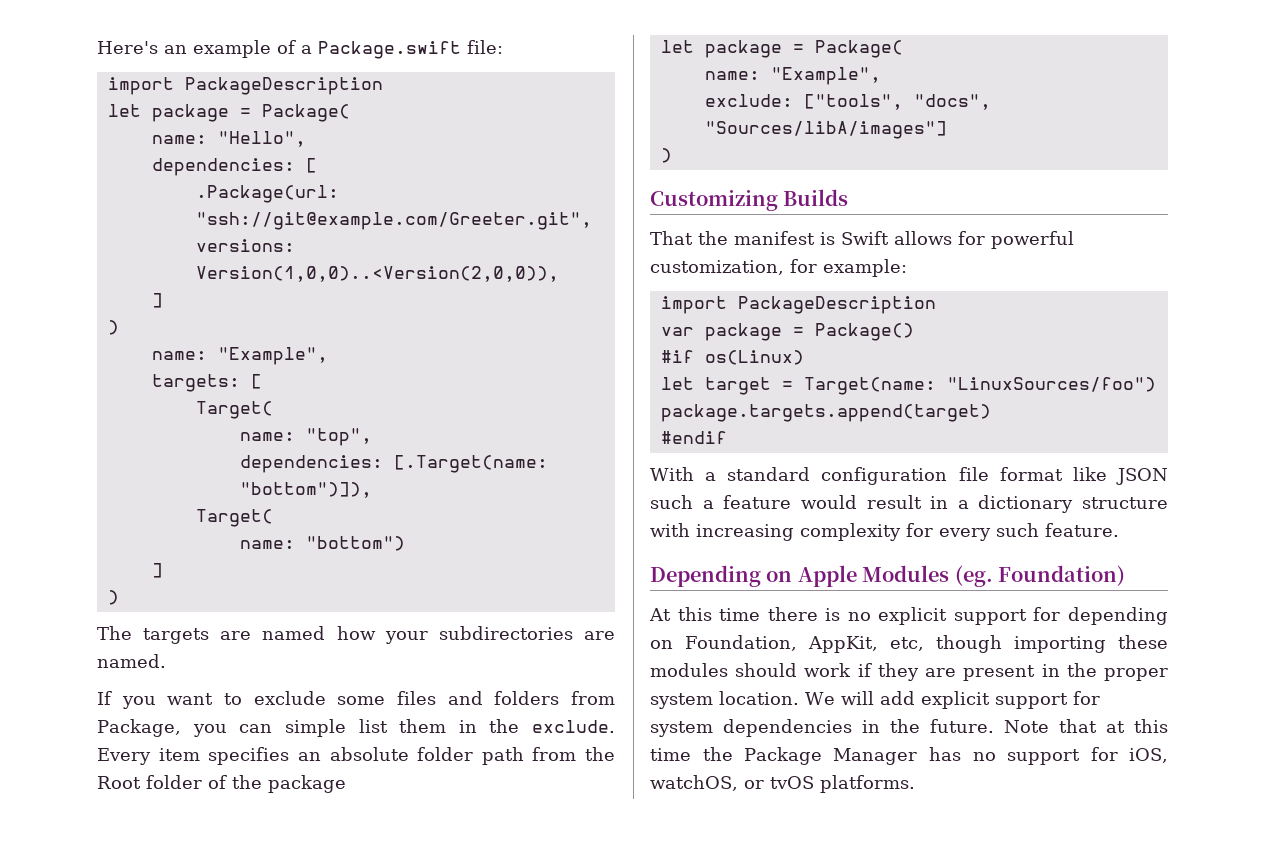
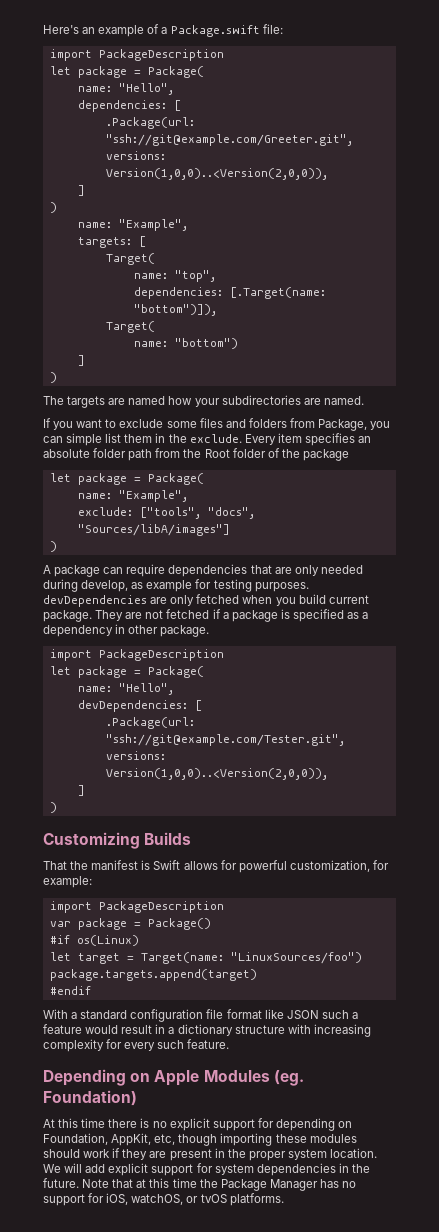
+ A package can require dependencies that are only needed during develop, as example for testing purposes. devDependencies are only fetched when you build current package. They are not fetched if a package is specified as a dependency in other package.
+ import PackageDescription
+ let package = Package(
+ name: "Hello",
+ devDependencies: [
+ .Package(url: "ssh://git@example.com/Tester.git", versions: Version(1,0,0)..<Version(2,0,0)),
+ ]
+ )

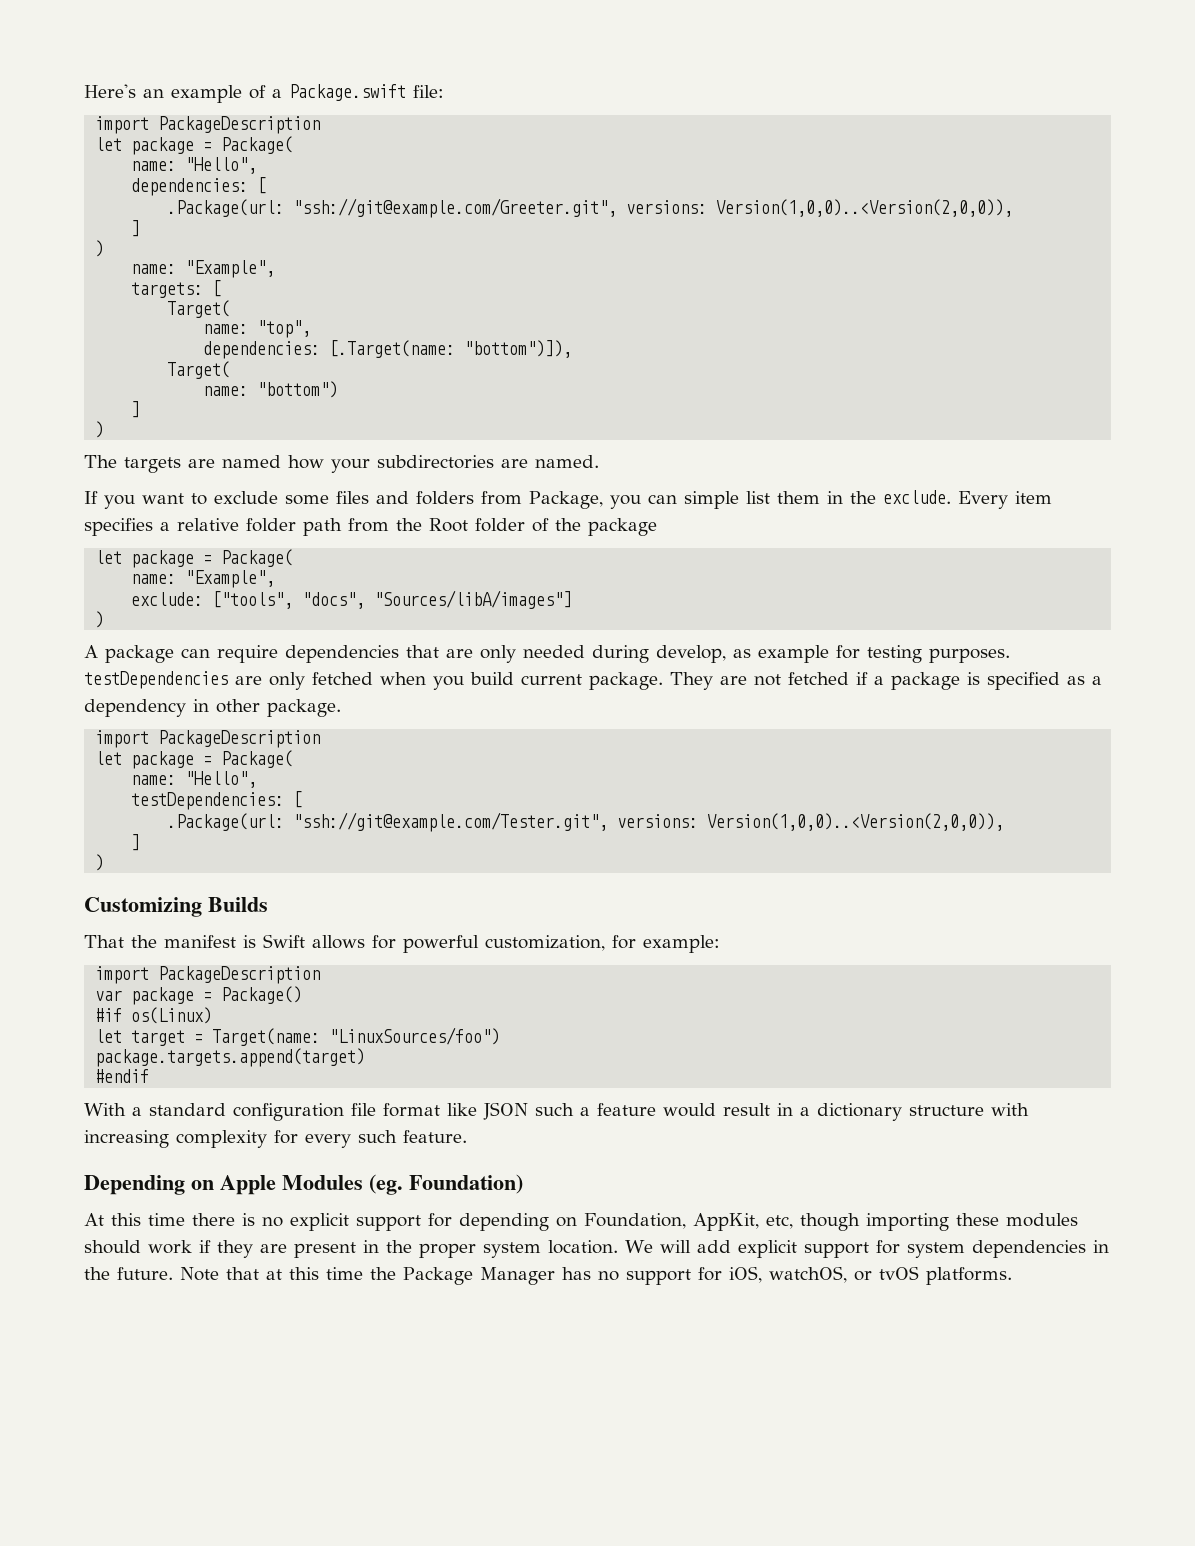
- Every item specifies an absolute folder path from the Root folder of the package
+ Every item specifies a relative folder path from the Root folder of the package
- A package can require dependencies that are only needed during develop, as example for testing purposes. devDependencies are only fetched when you build current package.
+ A package can require dependencies that are only needed during develop, as example for testing purposes. testDependencies are only fetched when you build current package.
- devDependencies: [
+ testDependencies: [

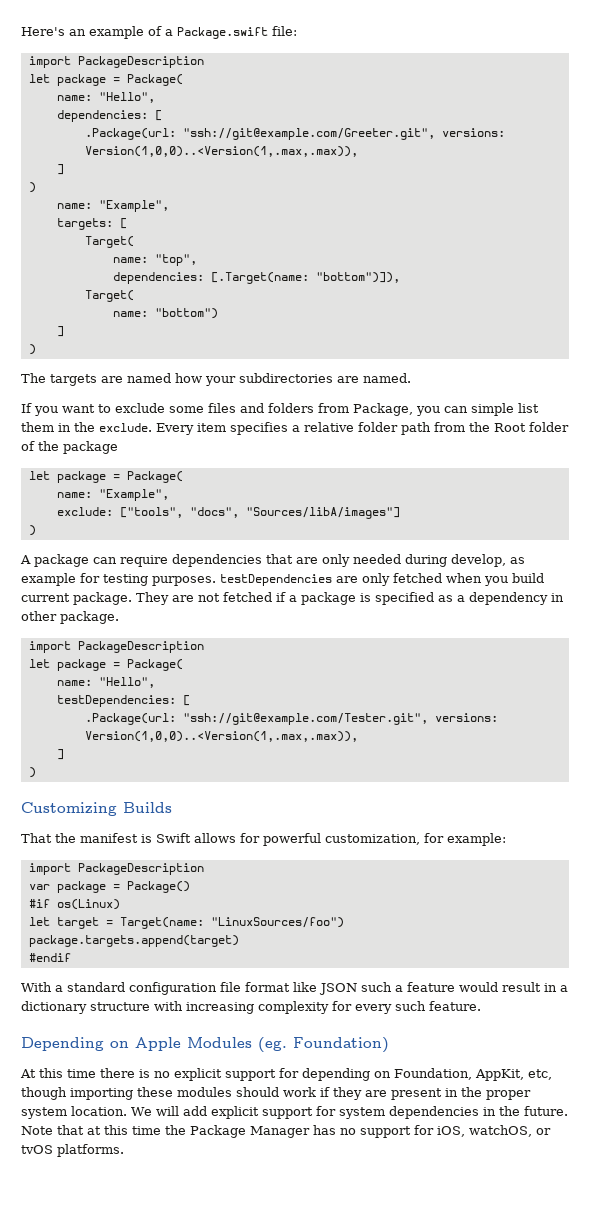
- .Package(url: "ssh://git@example.com/Greeter.git", versions: Version(1,0,0)..<Version(2,0,0)),
+ .Package(url: "ssh://git@example.com/Greeter.git", versions: Version(1,0,0)..<Version(1,.max,.max)),
- .Package(url: "ssh://git@example.com/Tester.git", versions: Version(1,0,0)..<Version(2,0,0)),
+ .Package(url: "ssh://git@example.com/Tester.git", versions: Version(1,0,0)..<Version(1,.max,.max)),

